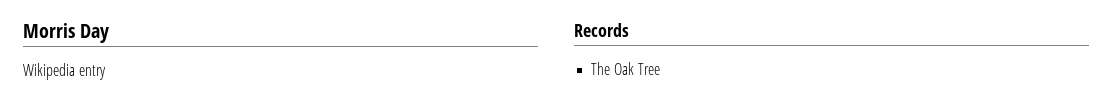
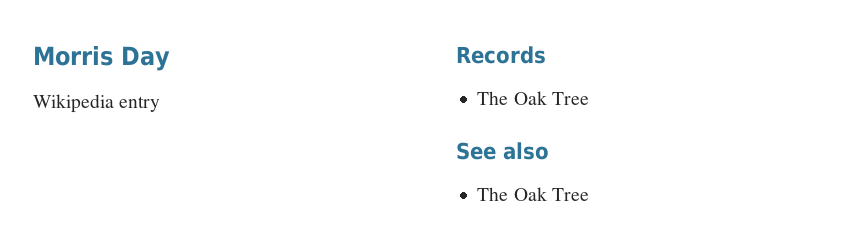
+ See also
+ The Oak Tree

